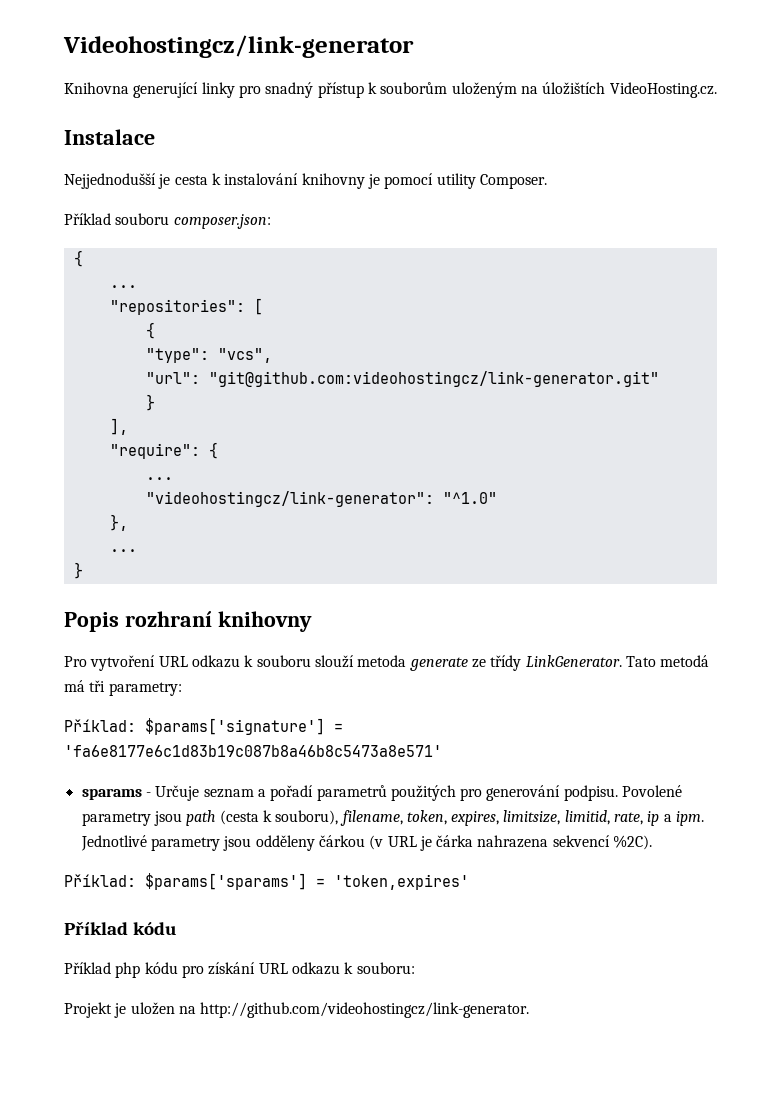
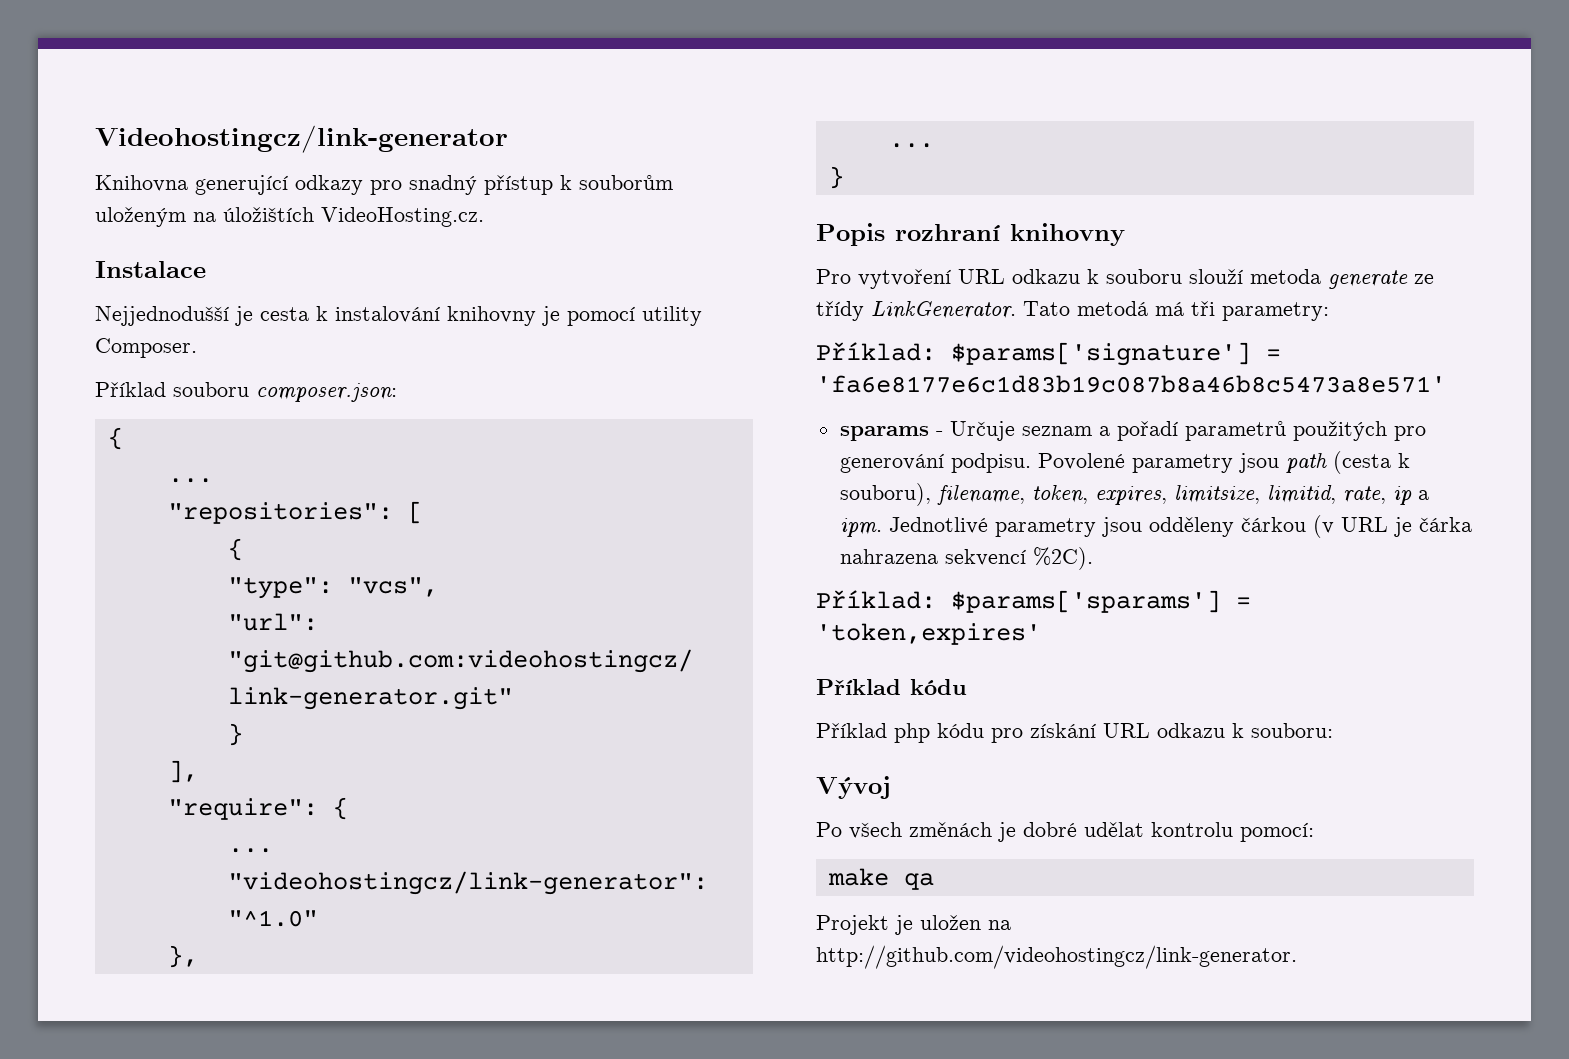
- Knihovna generující linky pro snadný přístup k souborům uloženým na úložištích VideoHosting.cz.
+ Knihovna generující odkazy pro snadný přístup k souborům uloženým na úložištích VideoHosting.cz.
+ Vývoj
+ Po všech změnách je dobré udělat kontrolu pomocí:
+ make qa

